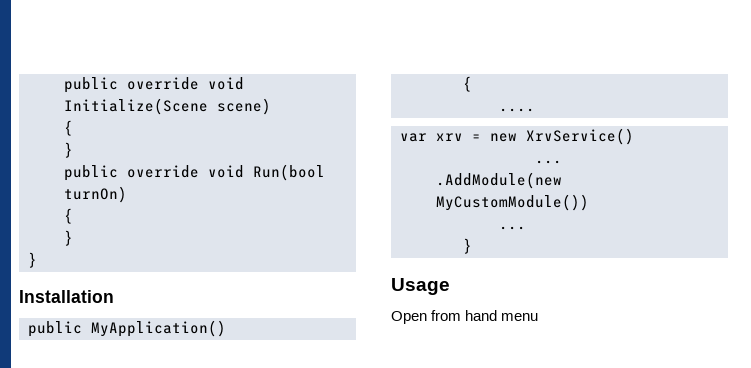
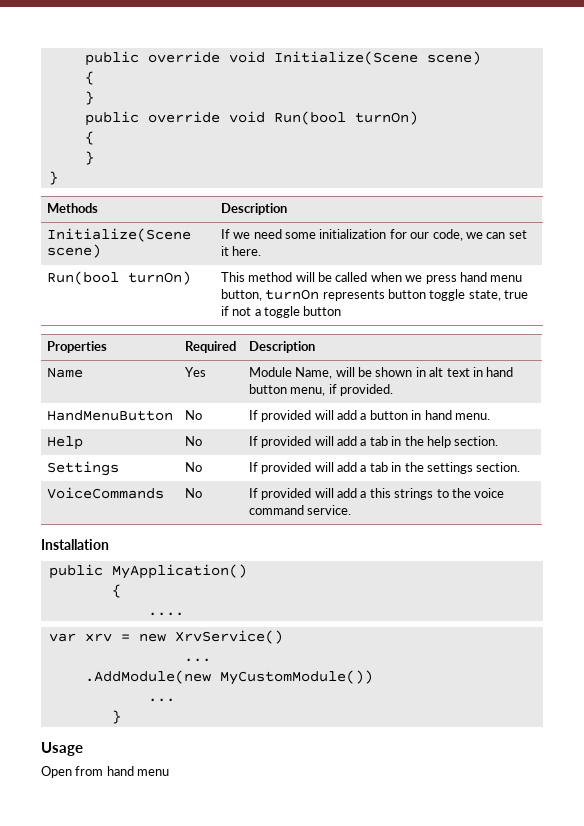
+ Methods | Description
+ Initialize(Scene scene) | If we need some initialization for our code, we can set it here.
+ Run(bool turnOn) | This method will be called when we press hand menu button, turnOn represents button toggle state, true if not a toggle button
+ Properties | Required | Description
+ Name | Yes | Module Name, will be shown in alt text in hand button menu, if provided.
+ HandMenuButton | No | If provided will add a button in hand menu.
+ Help | No | If provided will add a tab in the help section.
+ Settings | No | If provided will add a tab in the settings section.
+ VoiceCommands | No | If provided will add a this strings to the voice command service.

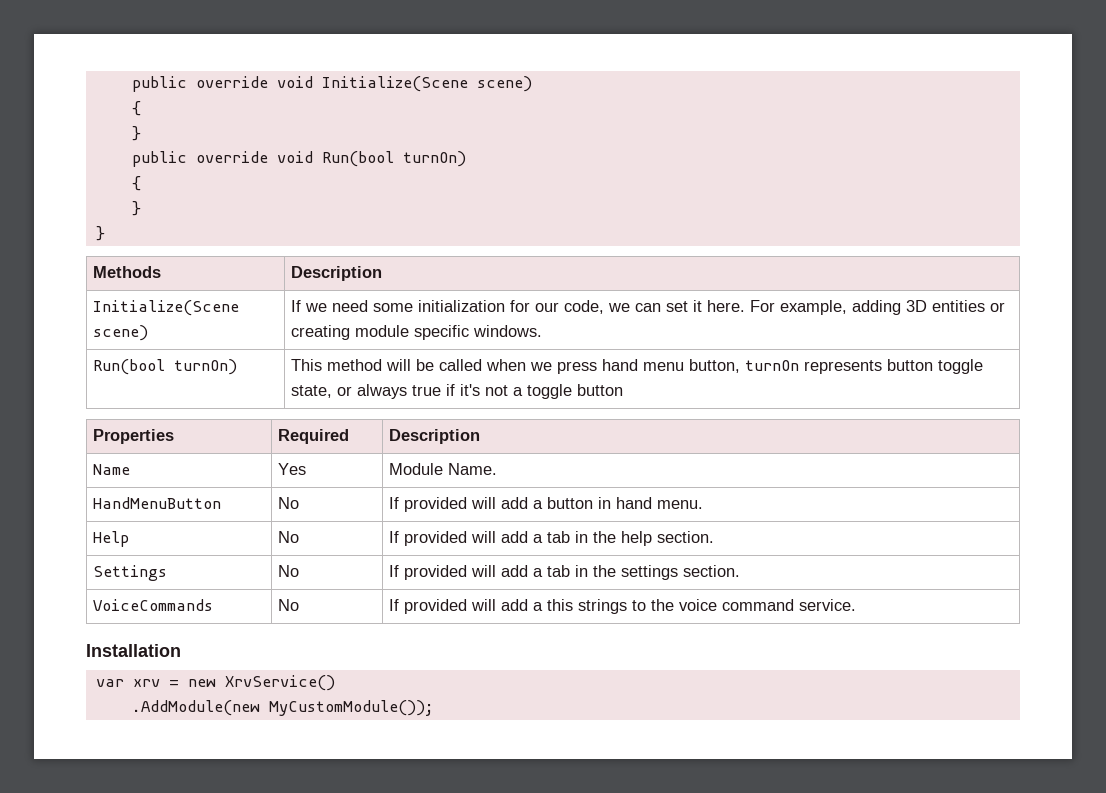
- Initialize(Scene scene) | If we need some initialization for our code, we can set it here.
+ Initialize(Scene scene) | If we need some initialization for our code, we can set it here. For example, adding 3D entities or creating module specific windows.
- Run(bool turnOn) | This method will be called when we press hand menu button, turnOn represents button toggle state, true if not a toggle button
+ Run(bool turnOn) | This method will be called when we press hand menu button, turnOn represents button toggle state, or always true if it's not a toggle button
- Name | Yes | Module Name, will be shown in alt text in hand button menu, if provided.
+ Name | Yes | Module Name.
- public MyApplication()
- {
- ....
  var xrv = new XrvService()
- ...
- .AddModule(new MyCustomModule())
- ...
- }
- Usage
- Open from hand menu
+ .AddModule(new MyCustomModule());

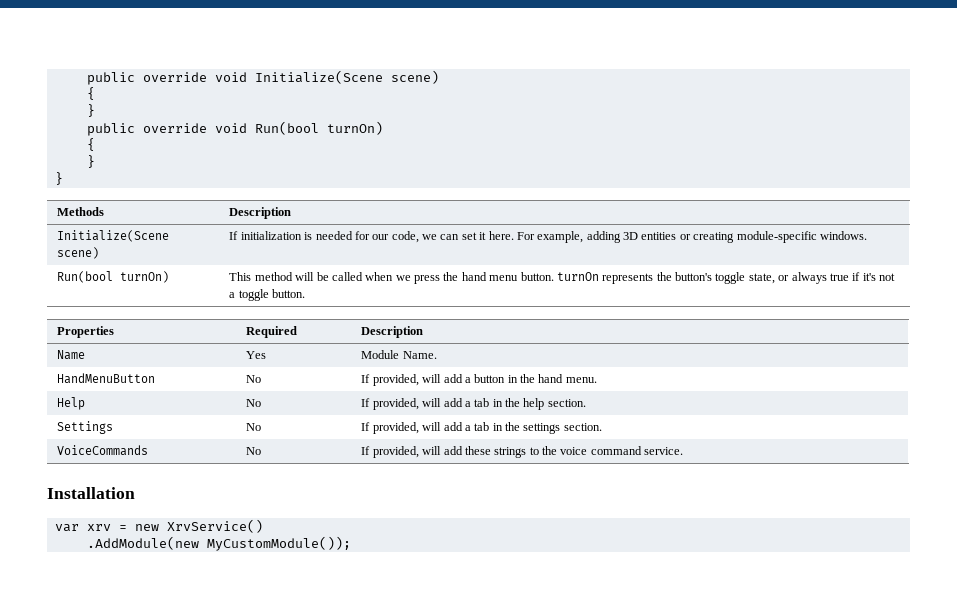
- Initialize(Scene scene) | If we need some initialization for our code, we can set it here. For example, adding 3D entities or creating module specific windows.
+ Initialize(Scene scene) | If initialization is needed for our code, we can set it here. For example, adding 3D entities or creating module-specific windows.
- Run(bool turnOn) | This method will be called when we press hand menu button, turnOn represents button toggle state, or always true if it's not a toggle button
+ Run(bool turnOn) | This method will be called when we press the hand menu button. turnOn represents the button's toggle state, or always true if it's not a toggle button.
- HandMenuButton | No | If provided will add a button in hand menu.
+ HandMenuButton | No | If provided, will add a button in the hand menu.
- Help | No | If provided will add a tab in the help section.
+ Help | No | If provided, will add a tab in the help section.
- Settings | No | If provided will add a tab in the settings section.
+ Settings | No | If provided, will add a tab in the settings section.
- VoiceCommands | No | If provided will add a this strings to the voice command service.
+ VoiceCommands | No | If provided, will add these strings to the voice command service.

